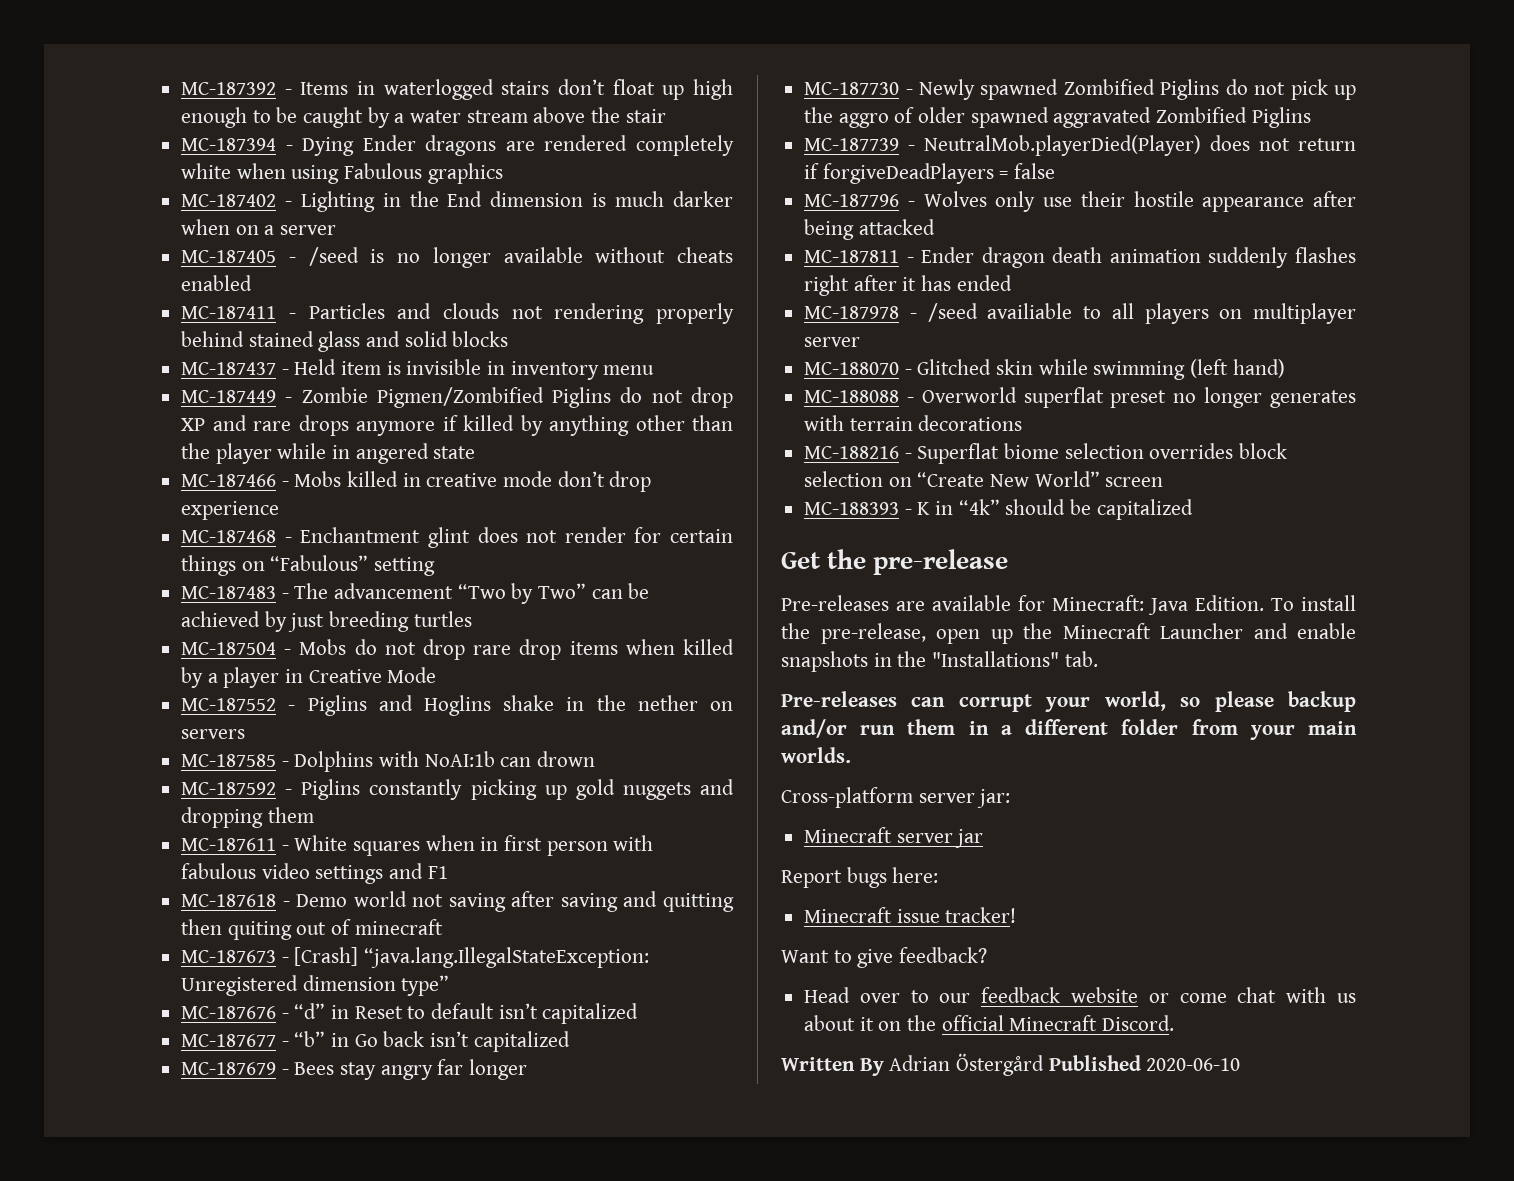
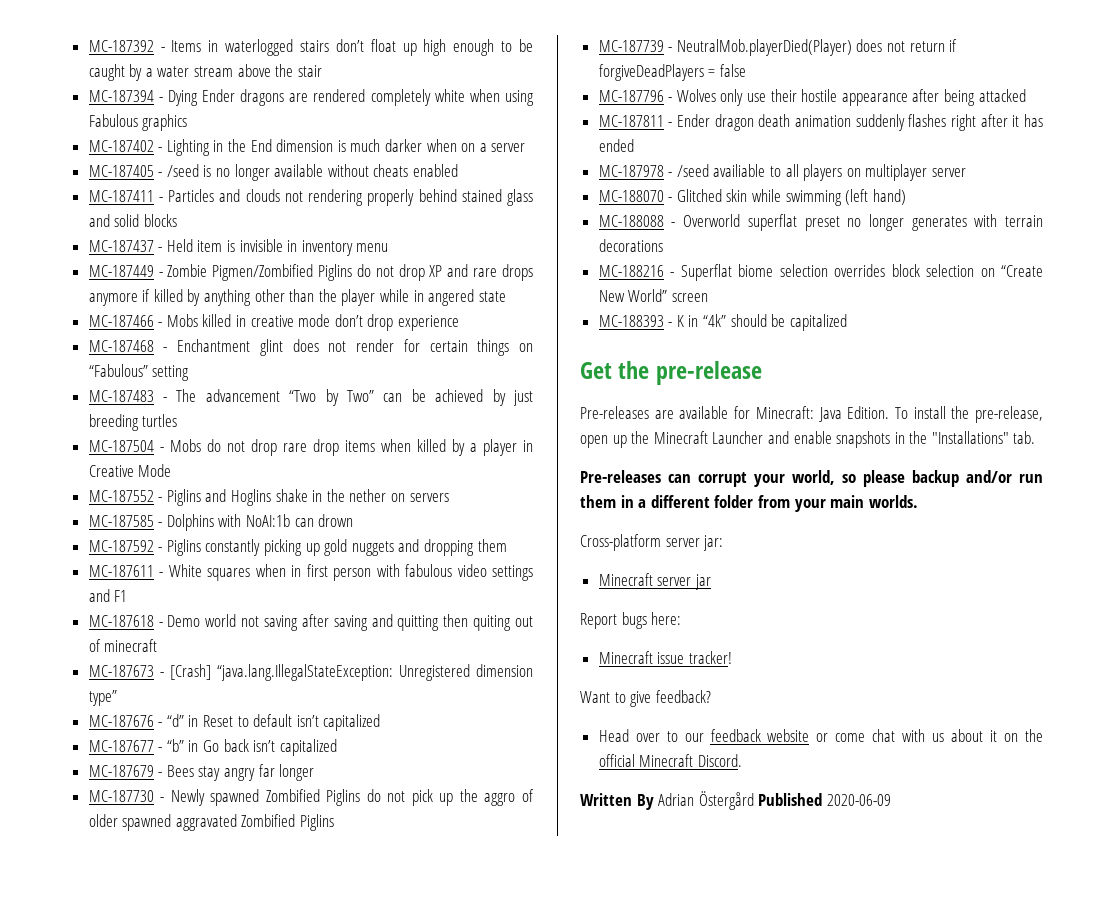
- Written By Adrian Östergård Published 2020-06-10
+ Written By Adrian Östergård Published 2020-06-09

